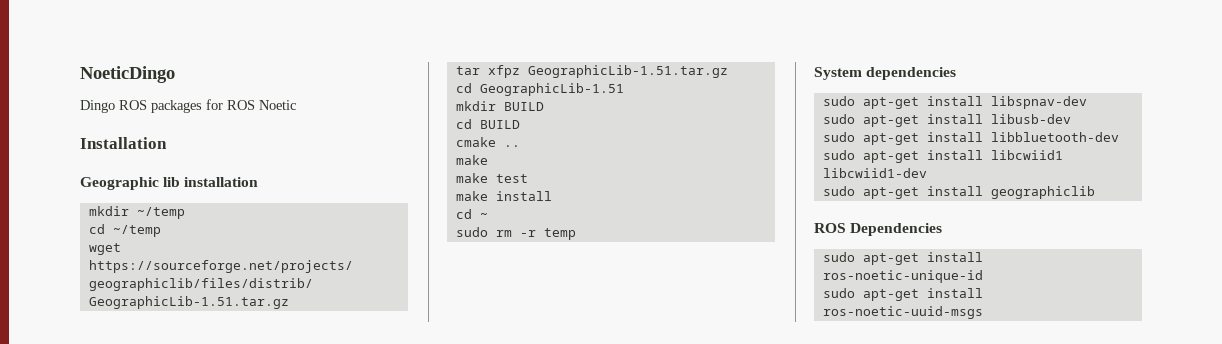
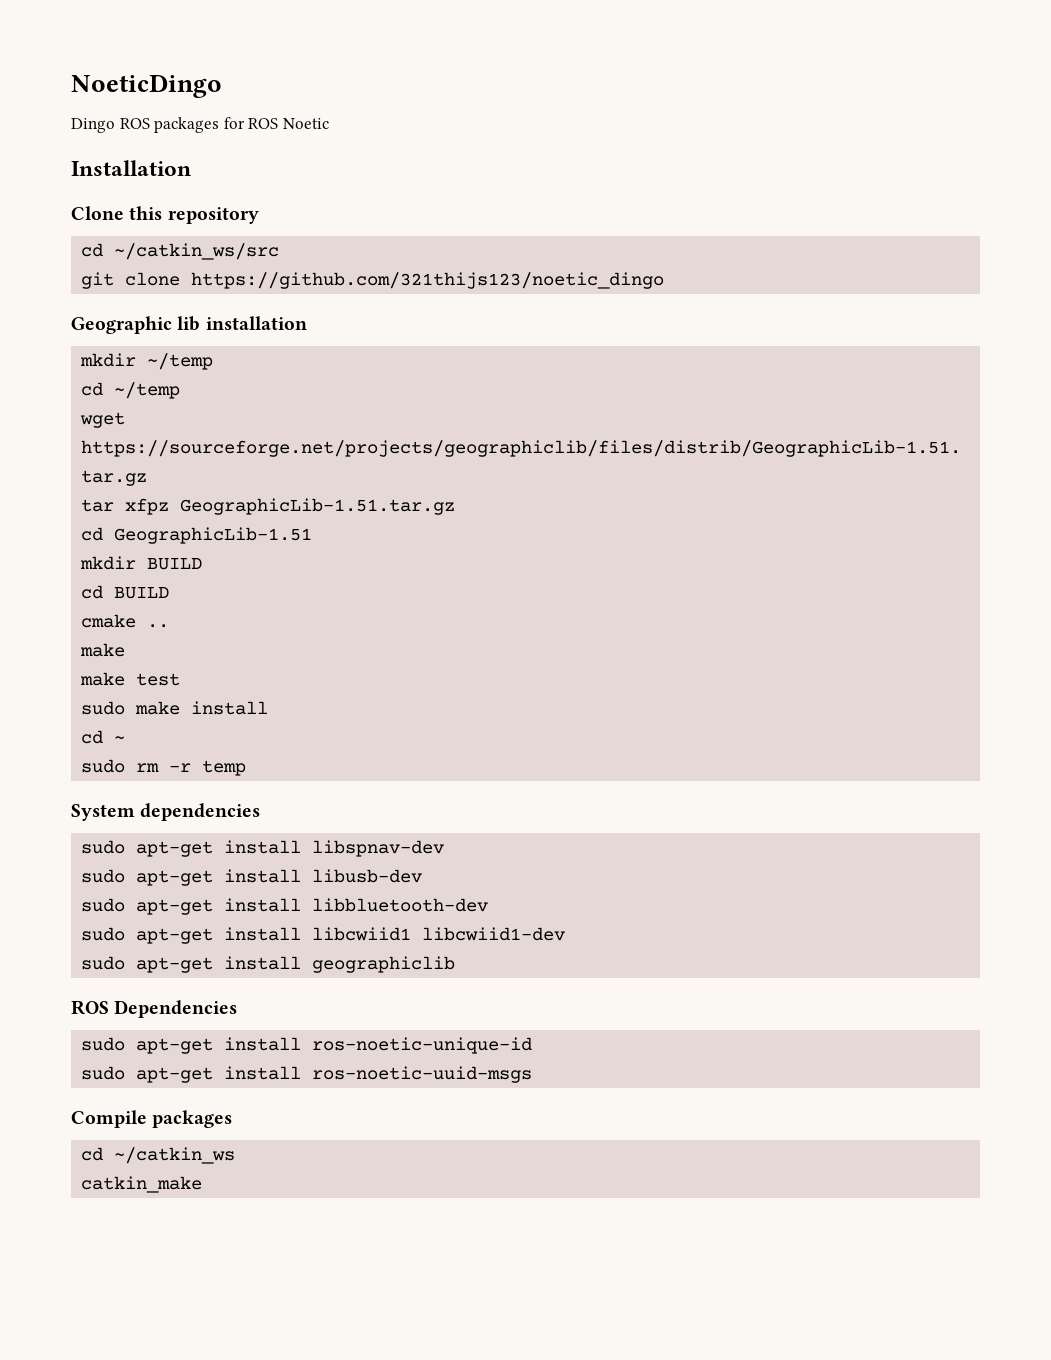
+ Clone this repository
+ cd ~/catkin_ws/src
+ git clone https://github.com/321thijs123/noetic_dingo
- make install
+ sudo make install
+ Compile packages
+ cd ~/catkin_ws
+ catkin_make

